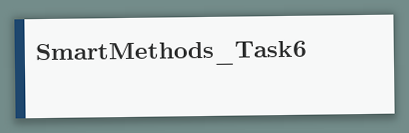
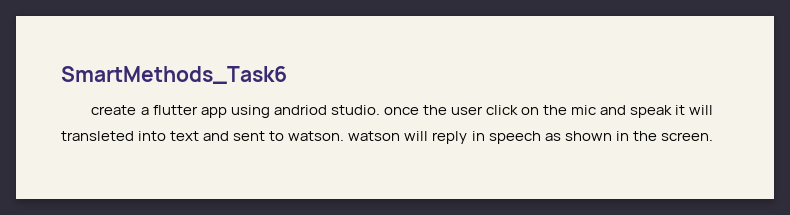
+ create a flutter app using andriod studio. once the user click on the mic and speak it will transleted into text and sent to watson. watson will reply in speech as shown in the screen.

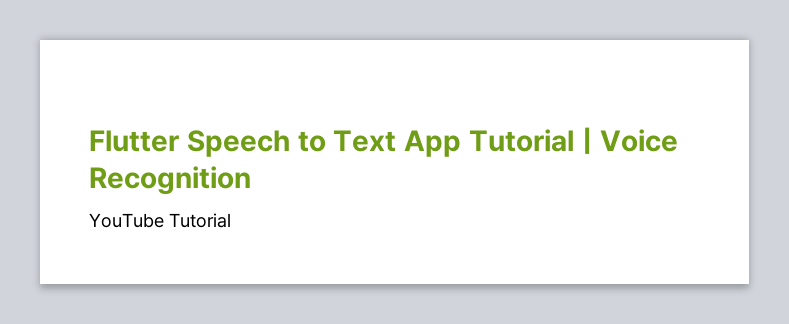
- SmartMethods_Task6
- create a flutter app using andriod studio. once the user click on the mic and speak it will transleted into text and sent to watson. watson will reply in speech as shown in the screen.
+ Flutter Speech to Text App Tutorial | Voice Recognition
+ YouTube Tutorial

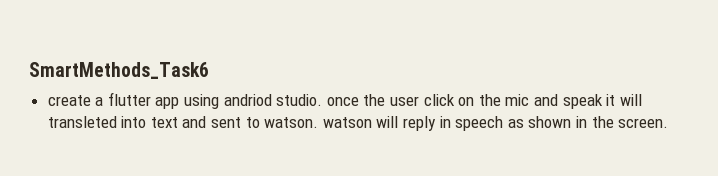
- Flutter Speech to Text App Tutorial | Voice Recognition
- YouTube Tutorial
+ SmartMethods_Task6
+ create a flutter app using andriod studio. once the user click on the mic and speak it will transleted into text and sent to watson. watson will reply in speech as shown in the screen.

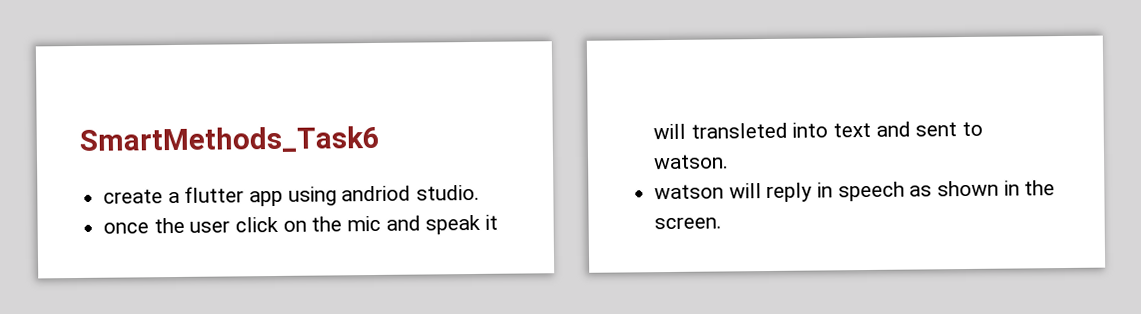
- create a flutter app using andriod studio. once the user click on the mic and speak it will transleted into text and sent to watson. watson will reply in speech as shown in the screen.
+ create a flutter app using andriod studio.
+ once the user click on the mic and speak it will transleted into text and sent to watson.
+ watson will reply in speech as shown in the screen.

